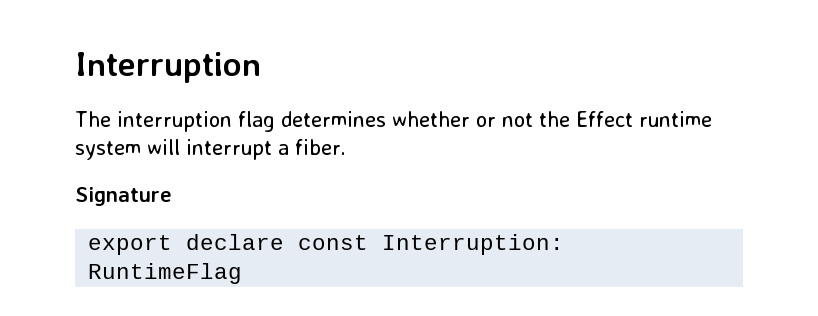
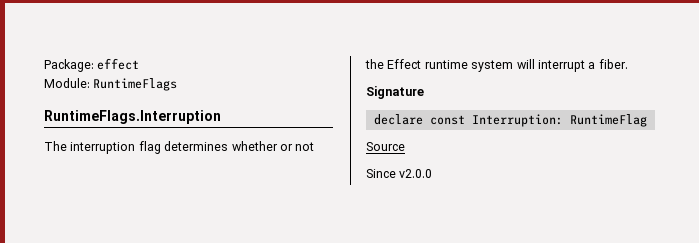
- Interruption
+ Package: effect
+ Module: RuntimeFlags
+ RuntimeFlags.Interruption
- export declare const Interruption: RuntimeFlag
+ declare const Interruption: RuntimeFlag
+ Source
+ Since v2.0.0

